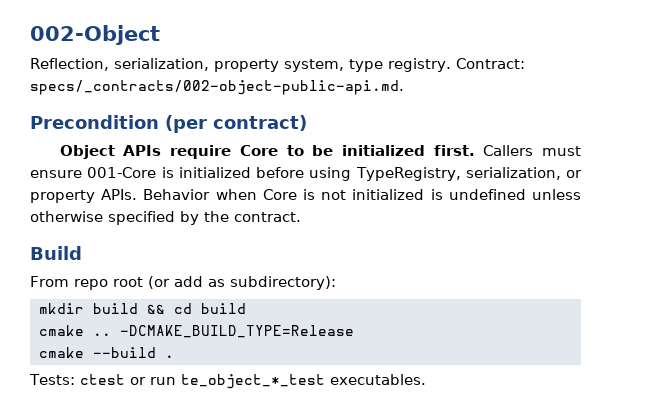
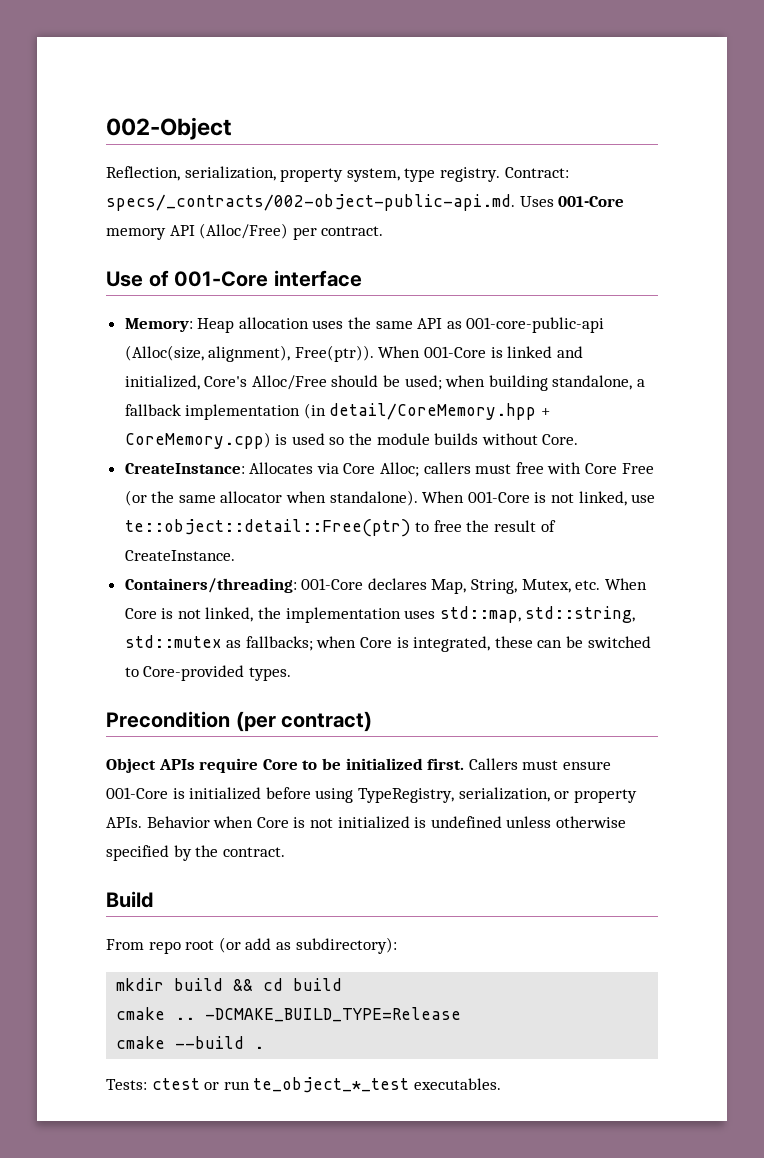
- Contract: specs/_contracts/002-object-public-api.md.
+ Contract: specs/_contracts/002-object-public-api.md. Uses 001-Core memory API (Alloc/Free) per contract.
+ Use of 001-Core interface
+ Memory: Heap allocation uses the same API as 001-core-public-api (Alloc(size, alignment), Free(ptr)). When 001-Core is linked and initialized, Core's Alloc/Free should be used; when building standalone, a fallback implementation (in detail/CoreMemory.hpp + CoreMemory.cpp) is used so the module builds without Core.
+ CreateInstance: Allocates via Core Alloc; callers must free with Core Free (or the same allocator when standalone). When 001-Core is not linked, use te::object::detail::Free(ptr) to free the result of CreateInstance.
+ Containers/threading: 001-Core declares Map, String, Mutex, etc. When Core is not linked, the implementation uses std::map, std::string, std::mutex as fallbacks; when Core is integrated, these can be switched to Core-provided types.

